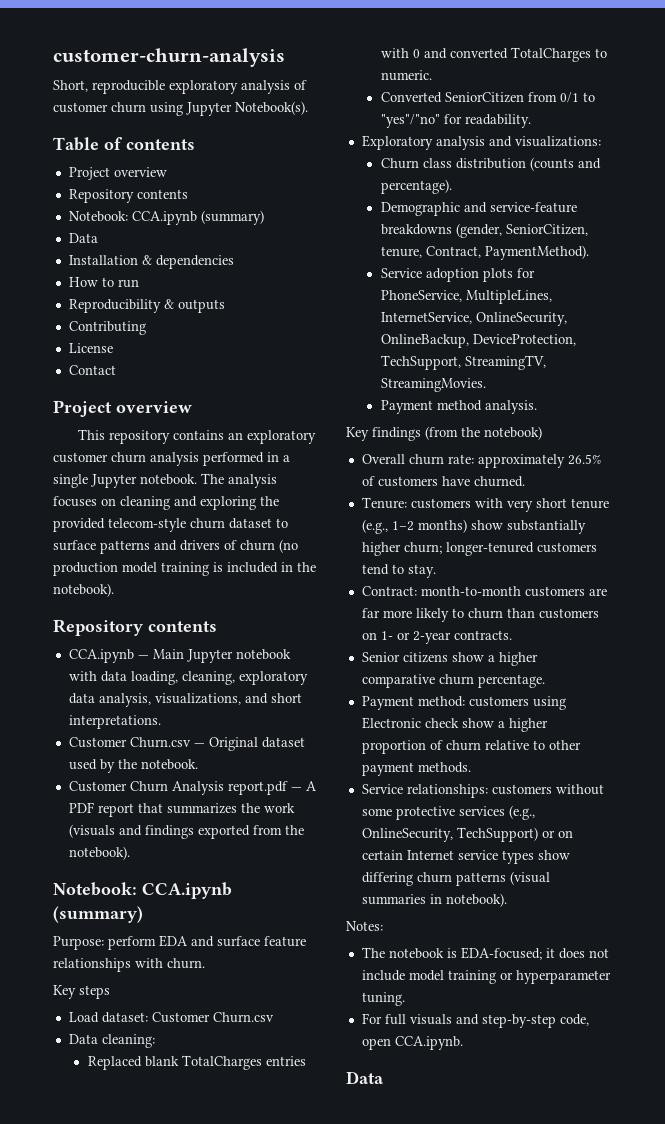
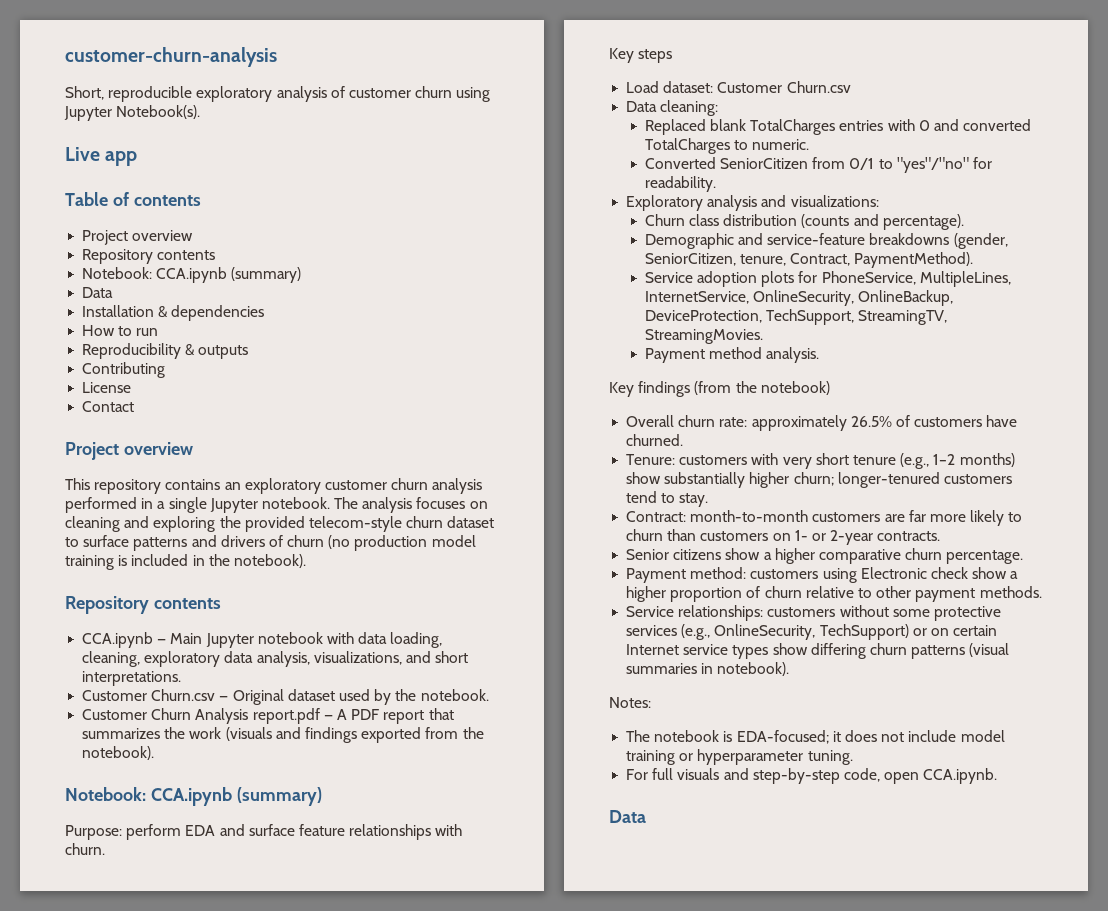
+ Live app

